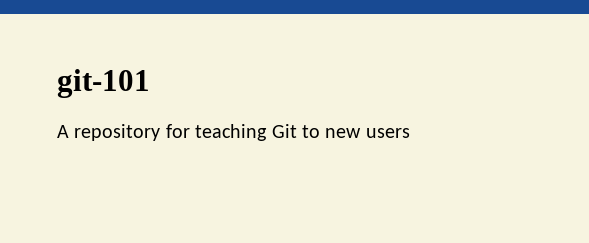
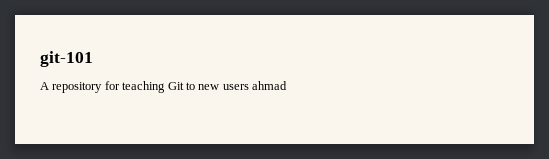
- A repository for teaching Git to new users
+ A repository for teaching Git to new users ahmad

